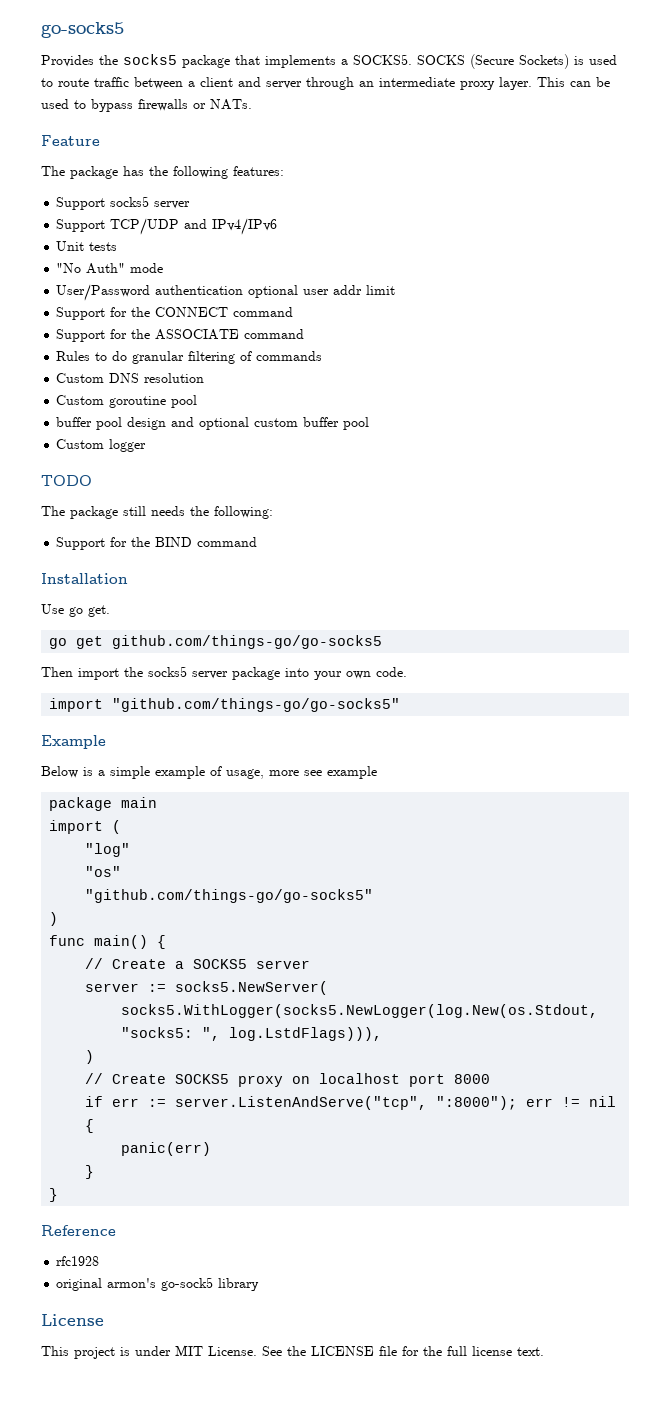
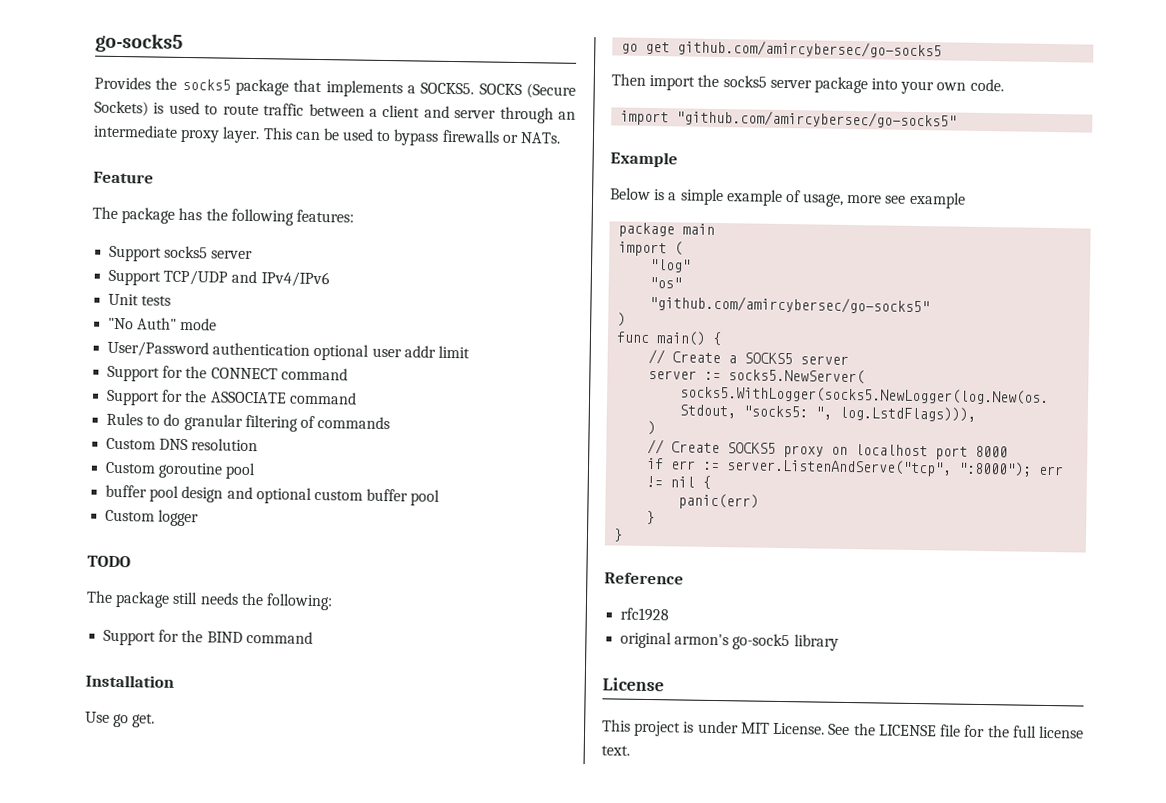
- go get github.com/things-go/go-socks5
+ go get github.com/amircybersec/go-socks5
- import "github.com/things-go/go-socks5"
+ import "github.com/amircybersec/go-socks5"
  "os"
- "github.com/things-go/go-socks5"
+ "github.com/amircybersec/go-socks5"

